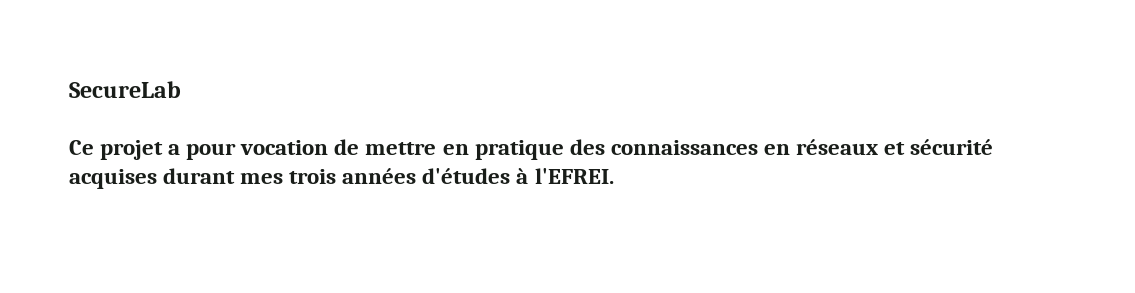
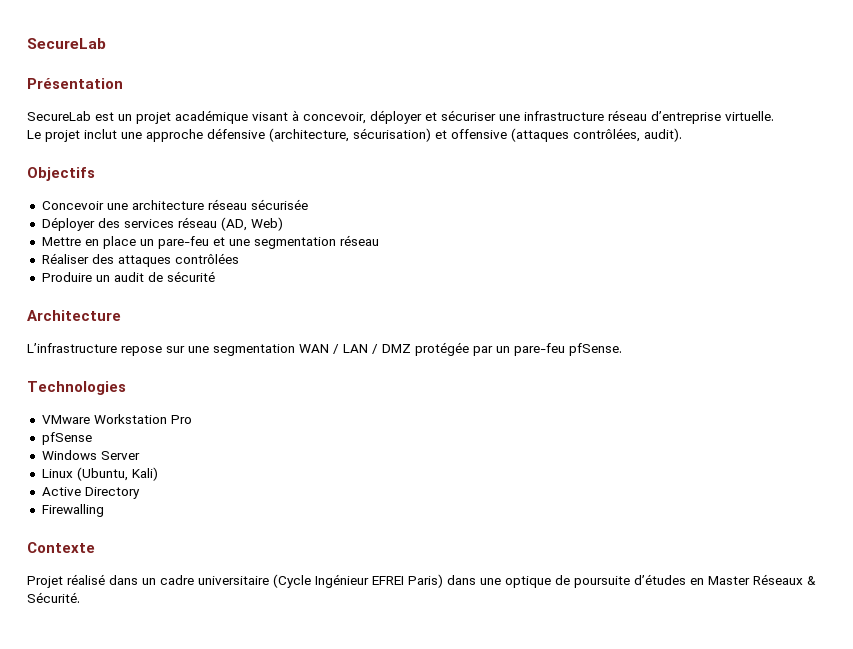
- Ce projet a pour vocation de mettre en pratique des connaissances en réseaux et sécurité acquises durant mes trois années d'études à l'EFREI.
+ Présentation
+ SecureLab est un projet académique visant à concevoir, déployer et sécuriser une infrastructure réseau d’entreprise virtuelle.
+ Le projet inclut une approche défensive (architecture, sécurisation) et offensive (attaques contrôlées, audit).
+ Objectifs
+ Concevoir une architecture réseau sécurisée
+ Déployer des services réseau (AD, Web)
+ Mettre en place un pare-feu et une segmentation réseau
+ Réaliser des attaques contrôlées
+ Produire un audit de sécurité
+ Architecture
+ L’infrastructure repose sur une segmentation WAN / LAN / DMZ protégée par un pare-feu pfSense.
+ Technologies
+ VMware Workstation Pro
+ pfSense
+ Windows Server
+ Linux (Ubuntu, Kali)
+ Active Directory
+ Firewalling
+ Contexte
+ Projet réalisé dans un cadre universitaire (Cycle Ingénieur EFREI Paris) dans une optique de poursuite d’études en Master Réseaux & Sécurité.

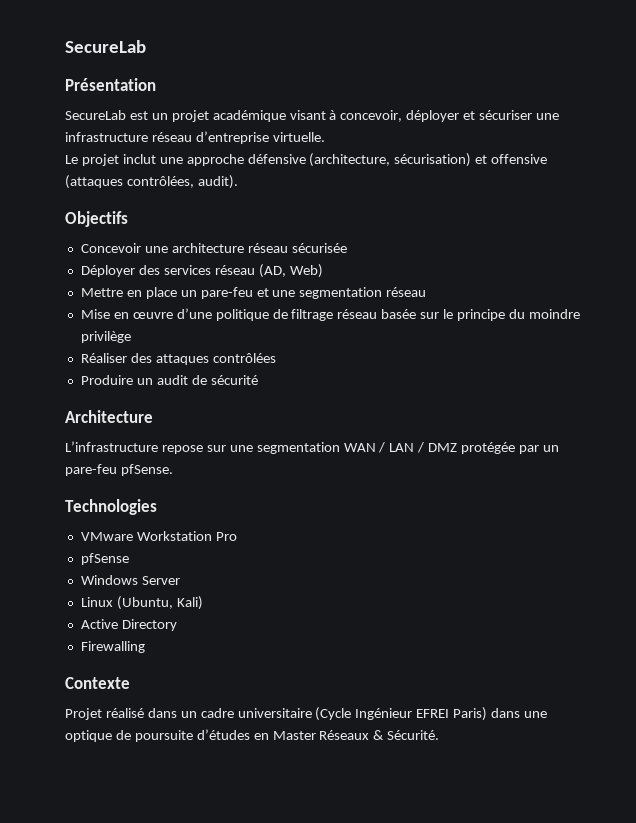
+ Mise en œuvre d’une politique de filtrage réseau basée sur le principe du moindre privilège

